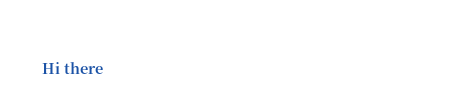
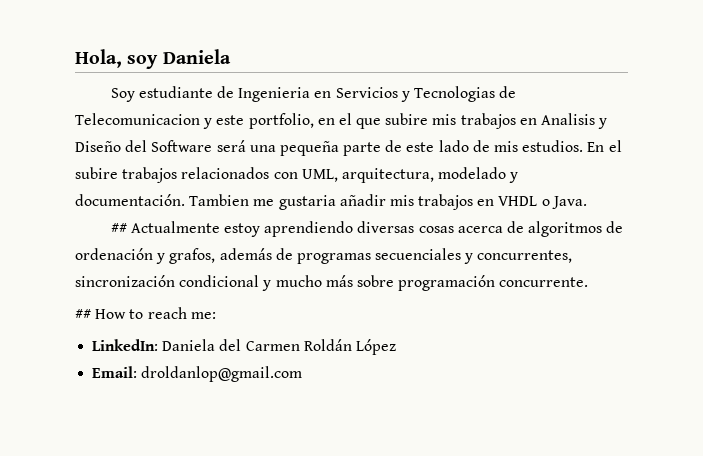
- Hi there
+ Hola, soy Daniela
+ Soy estudiante de Ingenieria en Servicios y Tecnologias de Telecomunicacion y este portfolio, en el que subire mis trabajos en Analisis y Diseño del Software será una pequeña parte de este lado de mis estudios. En el subire trabajos relacionados con UML, arquitectura, modelado y documentación. Tambien me gustaria añadir mis trabajos en VHDL o Java.
+ ## Actualmente estoy aprendiendo diversas cosas acerca de algoritmos de ordenación y grafos, además de programas secuenciales y concurrentes, sincronización condicional y mucho más sobre programación concurrente.
+ ## How to reach me:
+ LinkedIn: Daniela del Carmen Roldán López
+ Email: droldanlop@gmail.com

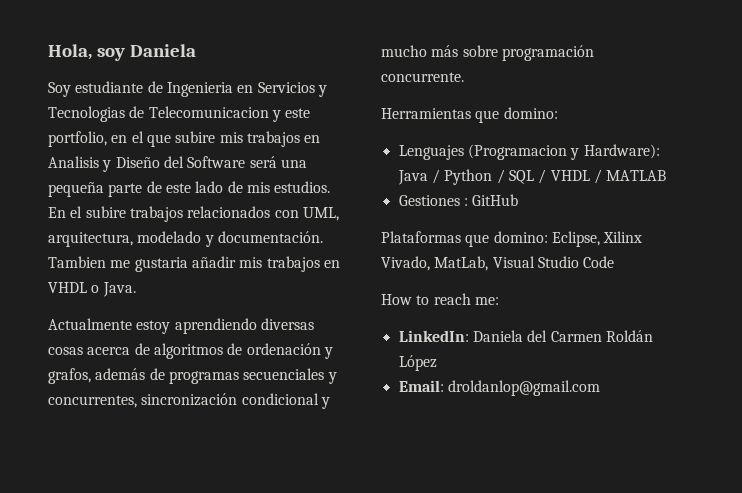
- ## Actualmente estoy aprendiendo diversas cosas acerca de algoritmos de ordenación y grafos, además de programas secuenciales y concurrentes, sincronización condicional y mucho más sobre programación concurrente.
+ Actualmente estoy aprendiendo diversas cosas acerca de algoritmos de ordenación y grafos, además de programas secuenciales y concurrentes, sincronización condicional y mucho más sobre programación concurrente.
- ## How to reach me:
+ Herramientas que domino:
+ Lenguajes (Programacion y Hardware): Java / Python / SQL / VHDL / MATLAB
+ Gestiones : GitHub
+ Plataformas que domino: Eclipse, Xilinx Vivado, MatLab, Visual Studio Code
+ How to reach me:

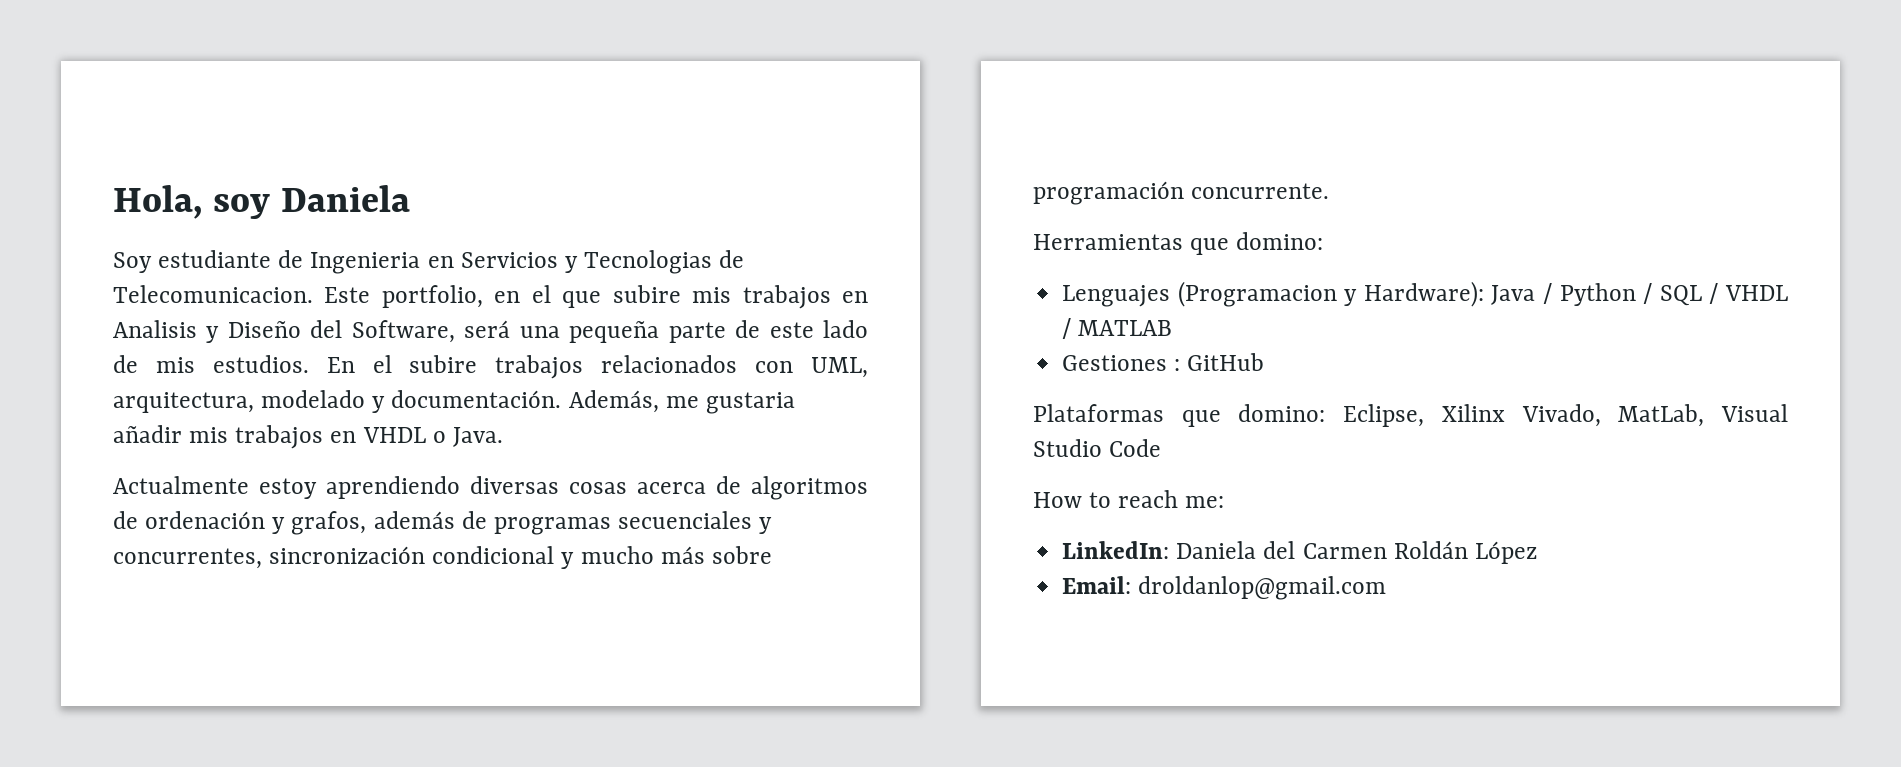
- Soy estudiante de Ingenieria en Servicios y Tecnologias de Telecomunicacion y este portfolio, en el que subire mis trabajos en Analisis y Diseño del Software será una pequeña parte de este lado de mis estudios.
+ Soy estudiante de Ingenieria en Servicios y Tecnologias de Telecomunicacion. Este portfolio, en el que subire mis trabajos en Analisis y Diseño del Software, será una pequeña parte de este lado de mis estudios.
- Tambien me gustaria añadir mis trabajos en VHDL o Java.
+ Además, me gustaria añadir mis trabajos en VHDL o Java.

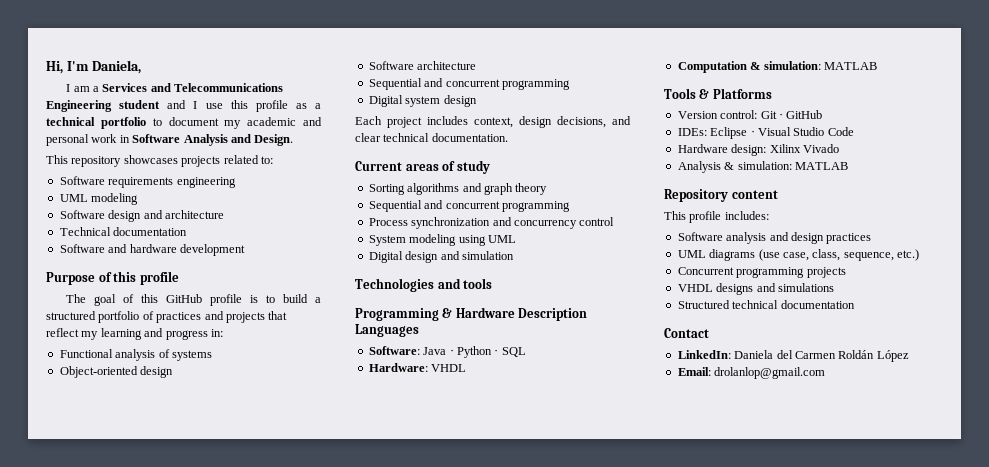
- Hola, soy Daniela
- Soy estudiante de Ingenieria en Servicios y Tecnologias de Telecomunicacion. Este portfolio, en el que subire mis trabajos en Analisis y Diseño del Software, será una pequeña parte de este lado de mis estudios. En el subire trabajos relacionados con UML, arquitectura, modelado y documentación. Además, me gustaria añadir mis trabajos en VHDL o Java.
- Actualmente estoy aprendiendo diversas cosas acerca de algoritmos de ordenación y grafos, además de programas secuenciales y concurrentes, sincronización condicional y mucho más sobre programación concurrente.
- Herramientas que domino:
- Lenguajes (Programacion y Hardware): Java / Python / SQL / VHDL / MATLAB
- Gestiones : GitHub
- Plataformas que domino: Eclipse, Xilinx Vivado, MatLab, Visual Studio Code
- How to reach me:
+ Hi, I'm Daniela,
+ I am a Services and Telecommunications Engineering student and I use this profile as a technical portfolio to document my academic and personal work in Software Analysis and Design.
+ This repository showcases projects related to:
+ Software requirements engineering
+ UML modeling
+ Software design and architecture
+ Technical documentation
+ Software and hardware development
+ Purpose of this profile
+ The goal of this GitHub profile is to build a structured portfolio of practices and projects that reflect my learning and progress in:
+ Functional analysis of systems
+ Object-oriented design
+ Software architecture
+ Sequential and concurrent programming
+ Digital system design
+ Each project includes context, design decisions, and clear technical documentation.
+ Current areas of study
+ Sorting algorithms and graph theory
+ Sequential and concurrent programming
+ Process synchronization and concurrency control
+ System modeling using UML
+ Digital design and simulation
+ Technologies and tools
+ Programming & Hardware Description Languages
+ Software: Java · Python · SQL
+ Hardware: VHDL
+ Computation & simulation: MATLAB
+ Tools & Platforms
+ Version control: Git · GitHub
+ IDEs: Eclipse · Visual Studio Code
+ Hardware design: Xilinx Vivado
+ Analysis & simulation: MATLAB
+ Repository content
+ This profile includes:
+ Software analysis and design practices
+ UML diagrams (use case, class, sequence, etc.)
+ Concurrent programming projects
+ VHDL designs and simulations
+ Structured technical documentation
+ Contact
- Email: droldanlop@gmail.com
+ Email: drolanlop@gmail.com

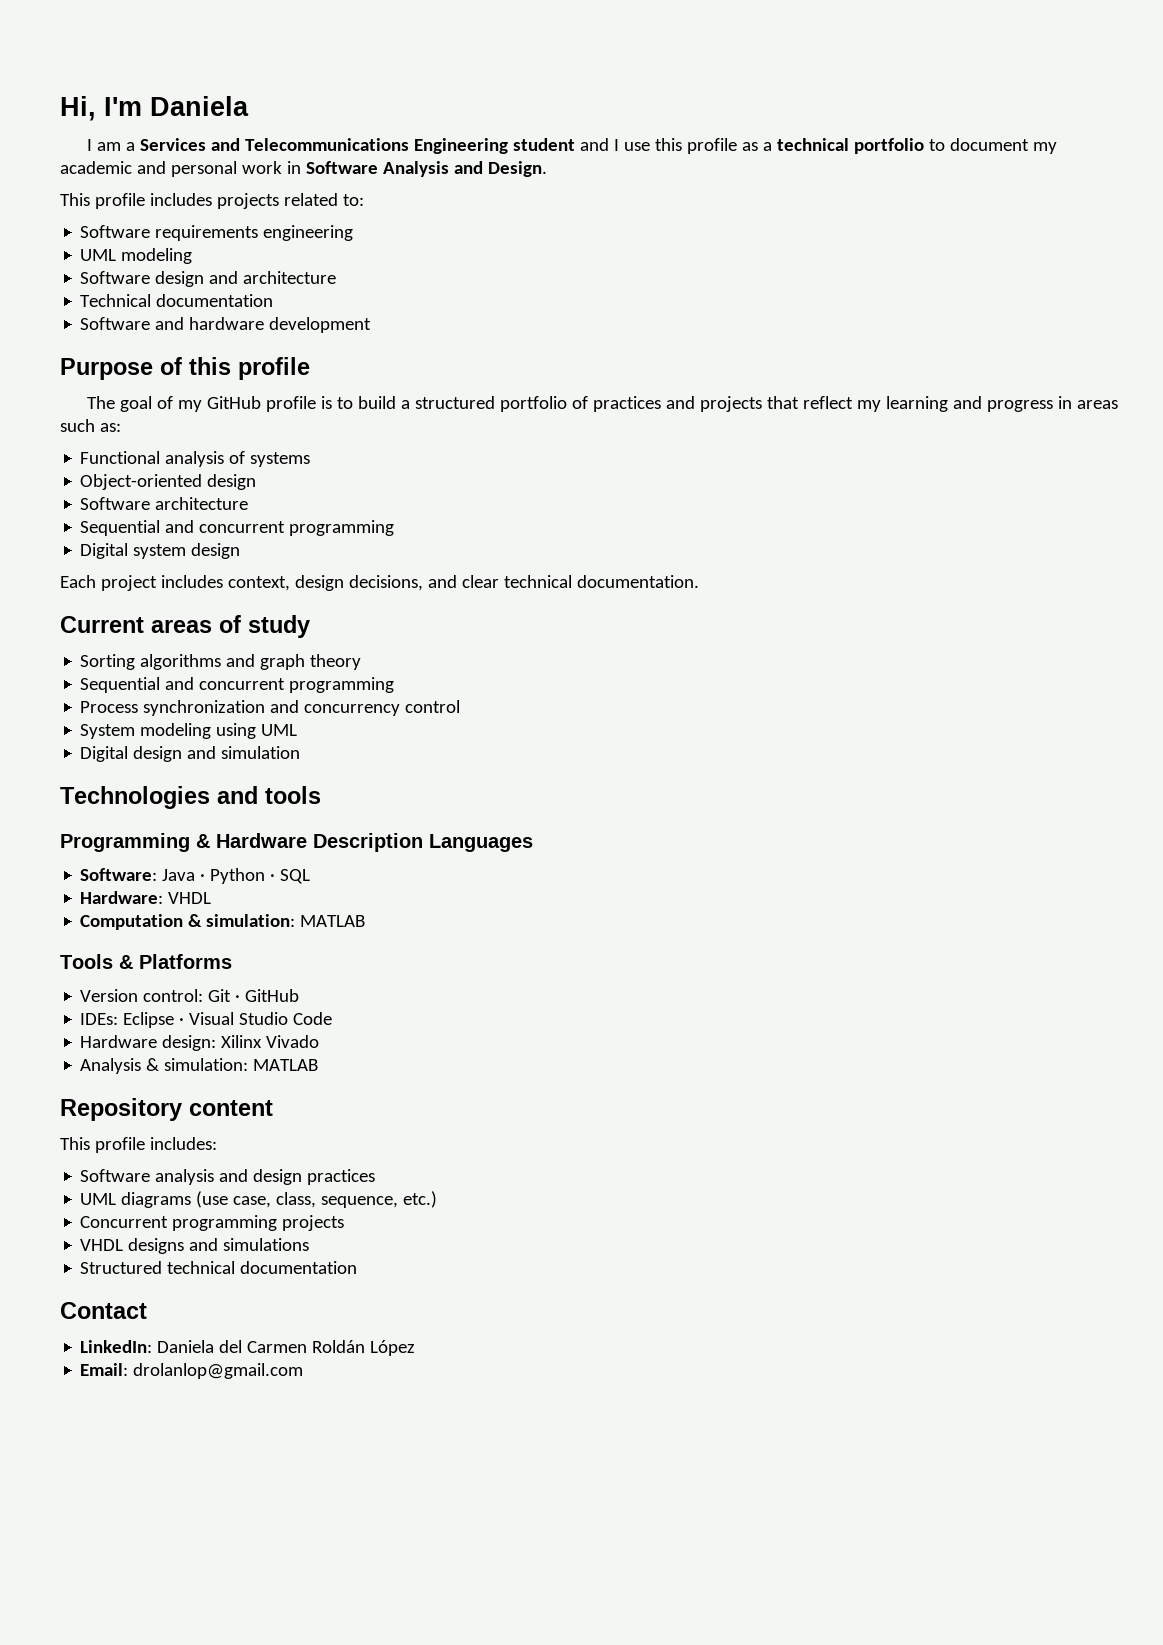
- Hi, I'm Daniela,
+ Hi, I'm Daniela
- This repository showcases projects related to:
+ This profile includes projects related to:
- The goal of this GitHub profile is to build a structured portfolio of practices and projects that reflect my learning and progress in:
+ The goal of my GitHub profile is to build a structured portfolio of practices and projects that reflect my learning and progress in areas such as:

